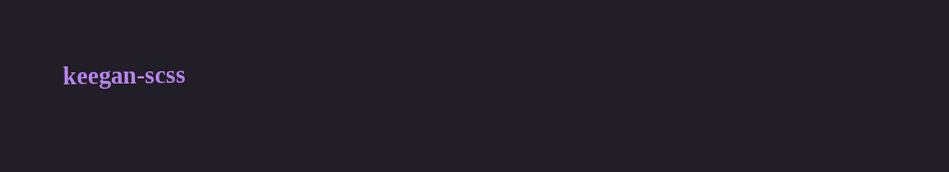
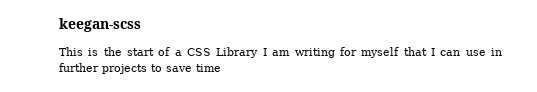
+ This is the start of a CSS Library I am writing for myself that I can use in further projects to save time

